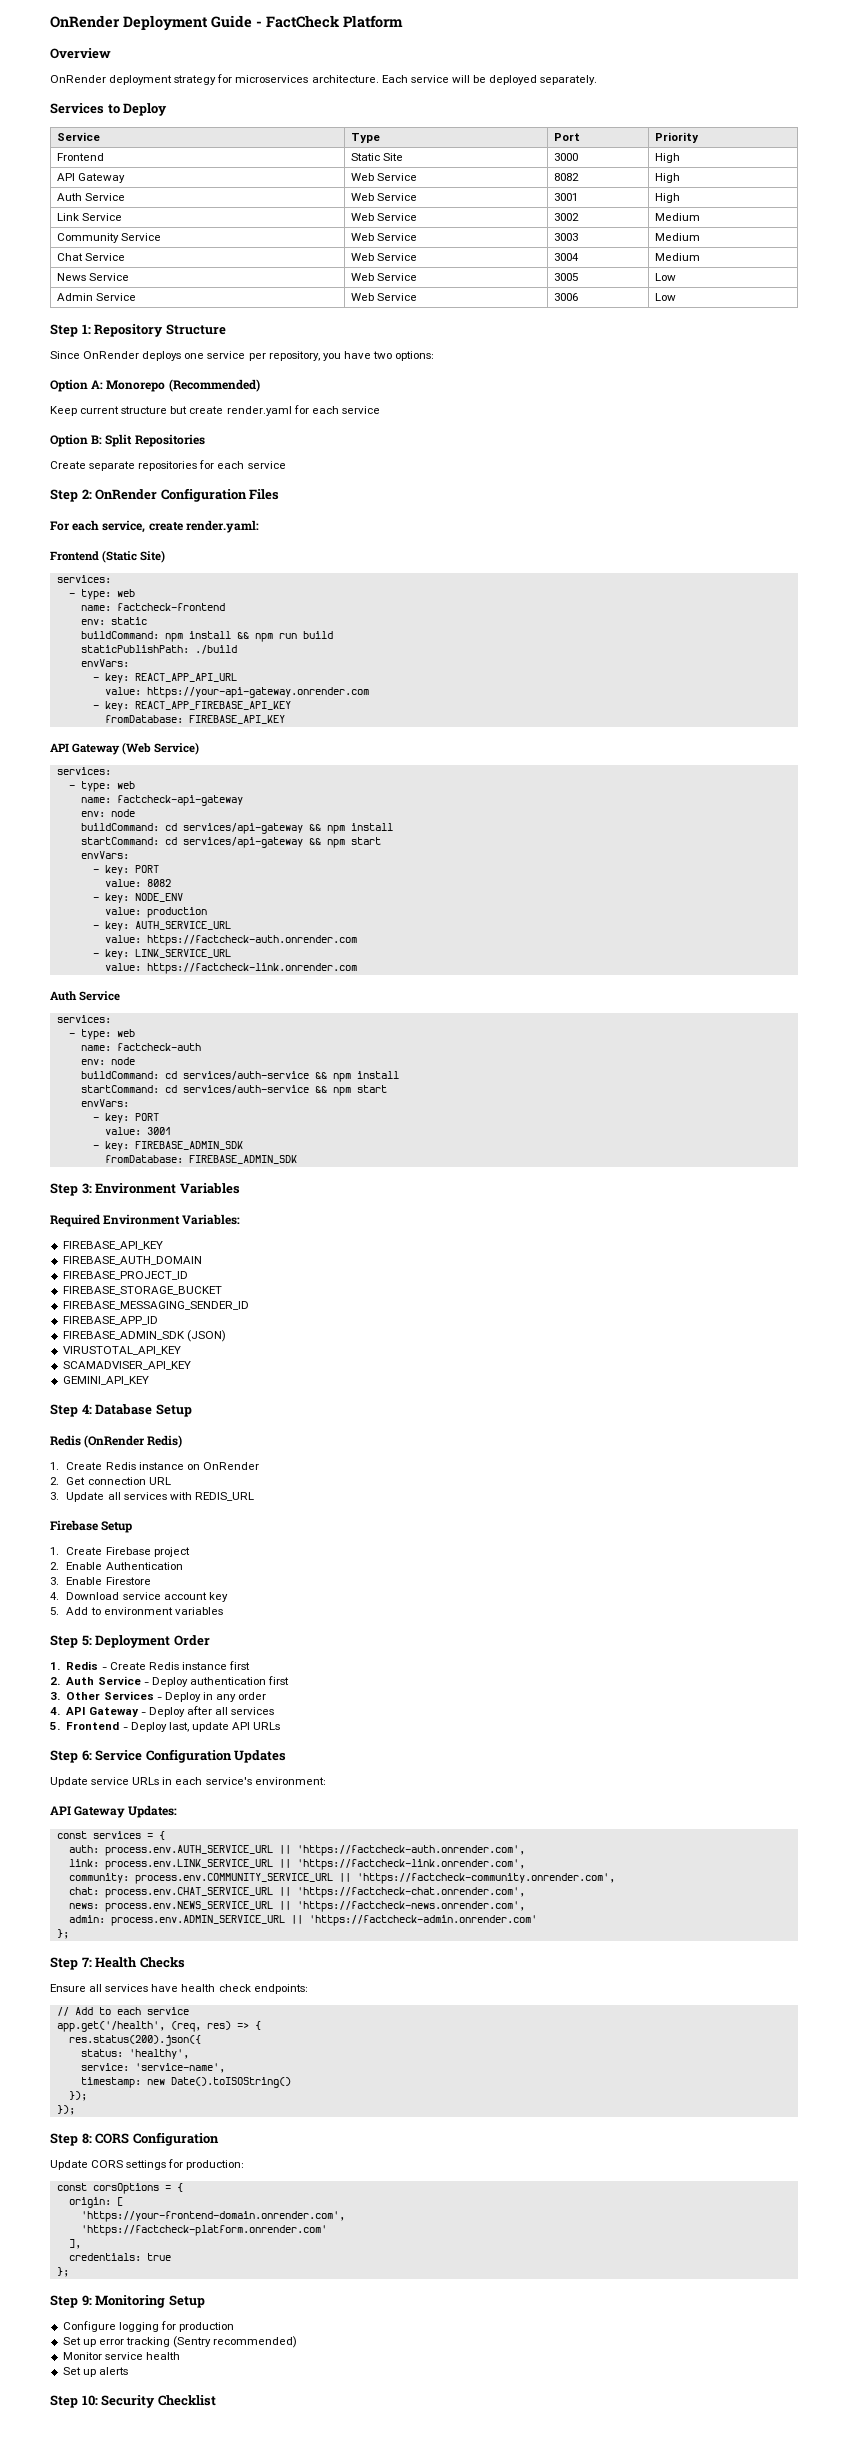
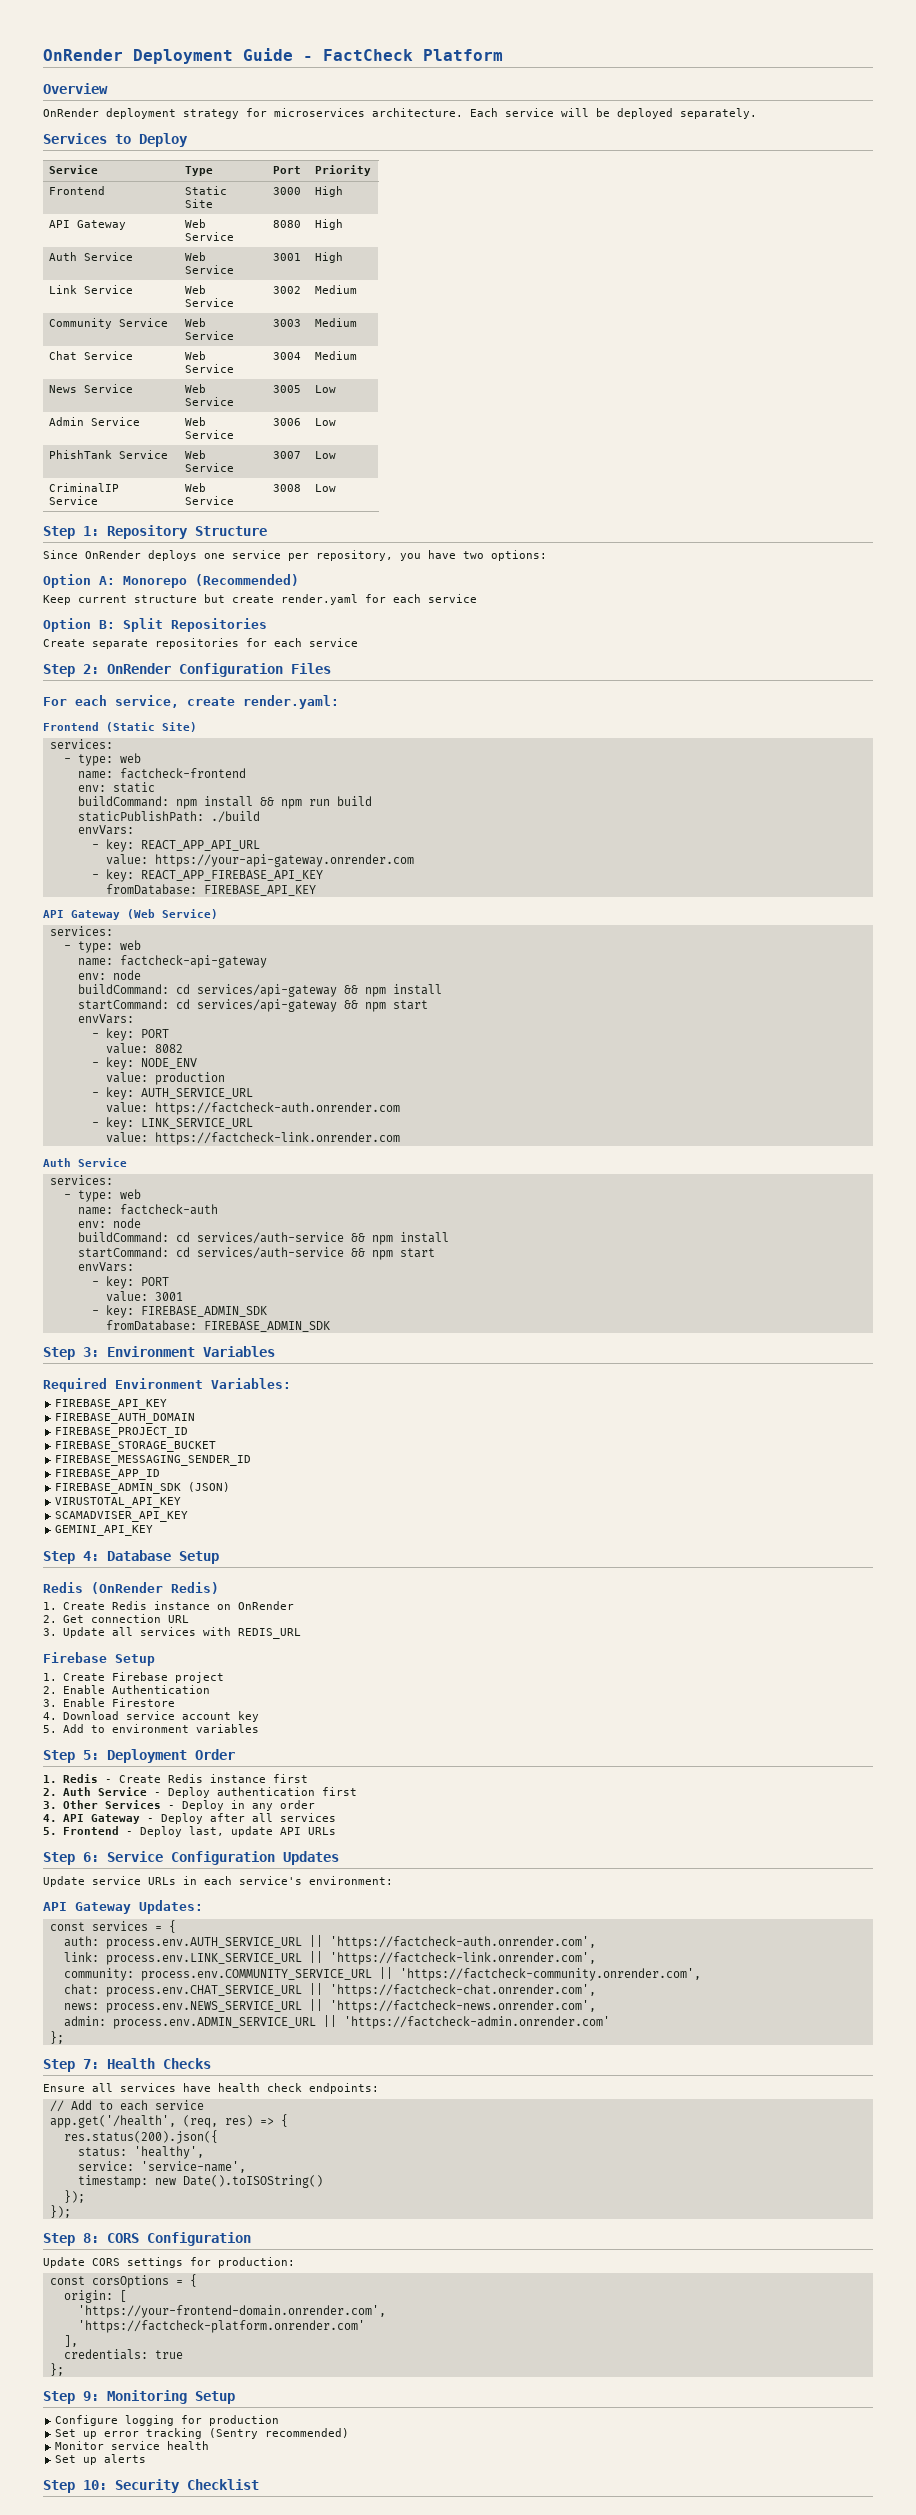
- API Gateway | Web Service | 8082 | High
+ API Gateway | Web Service | 8080 | High
+ PhishTank Service | Web Service | 3007 | Low
+ CriminalIP Service | Web Service | 3008 | Low

